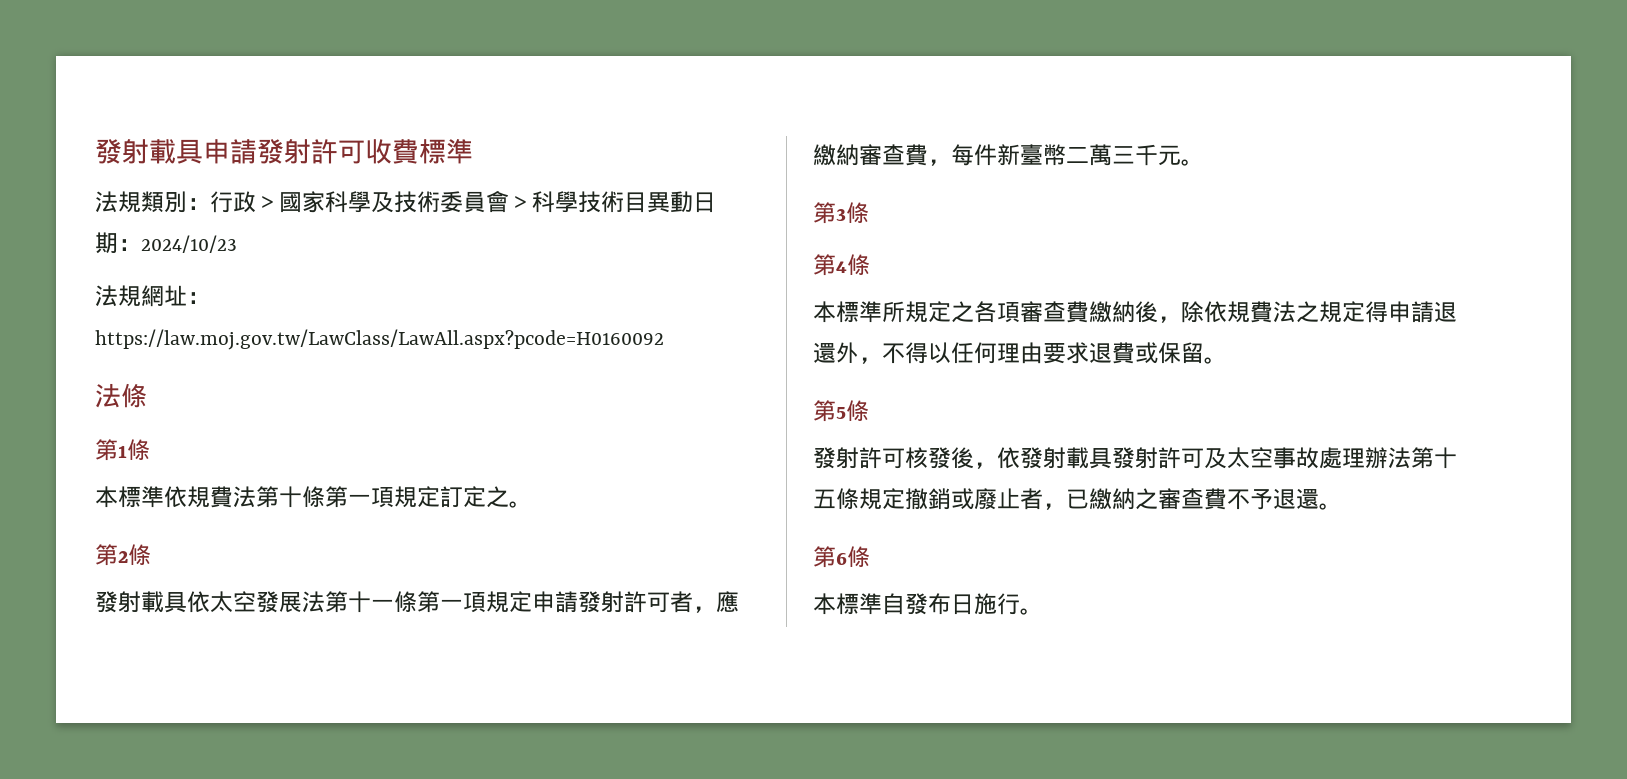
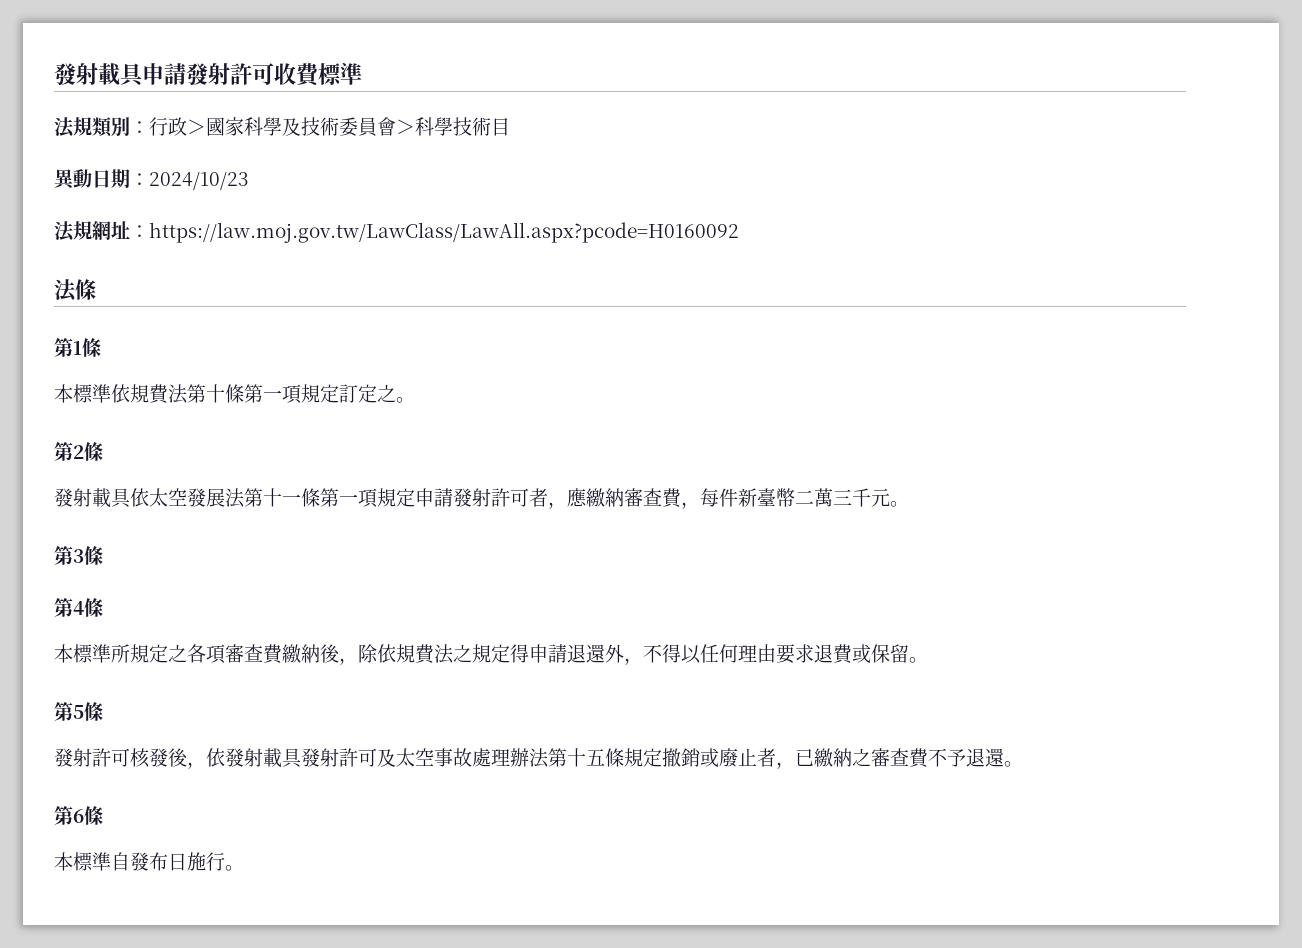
- 法規類別：行政＞國家科學及技術委員會＞科學技術目異動日期：2024/10/23
+ 法規類別：行政＞國家科學及技術委員會＞科學技術目
+ 異動日期：2024/10/23

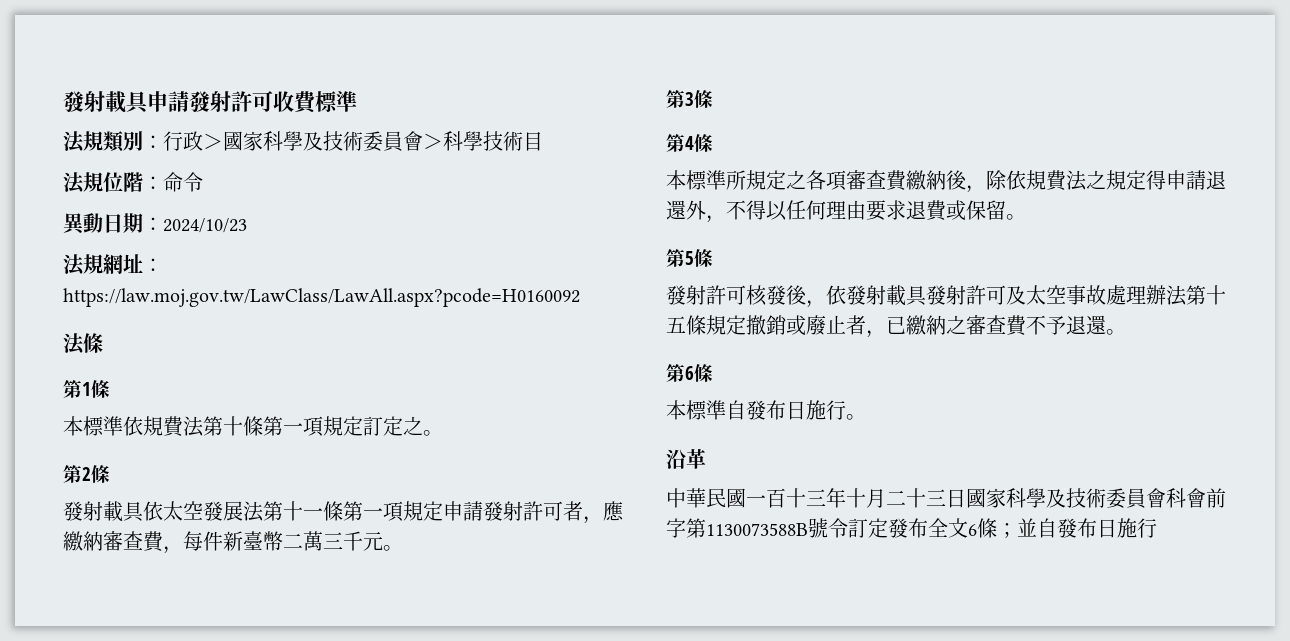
+ 法規位階：命令
+ 沿革
+ 中華民國一百十三年十月二十三日國家科學及技術委員會科會前字第1130073588B號令訂定發布全文6條；並自發布日施行

